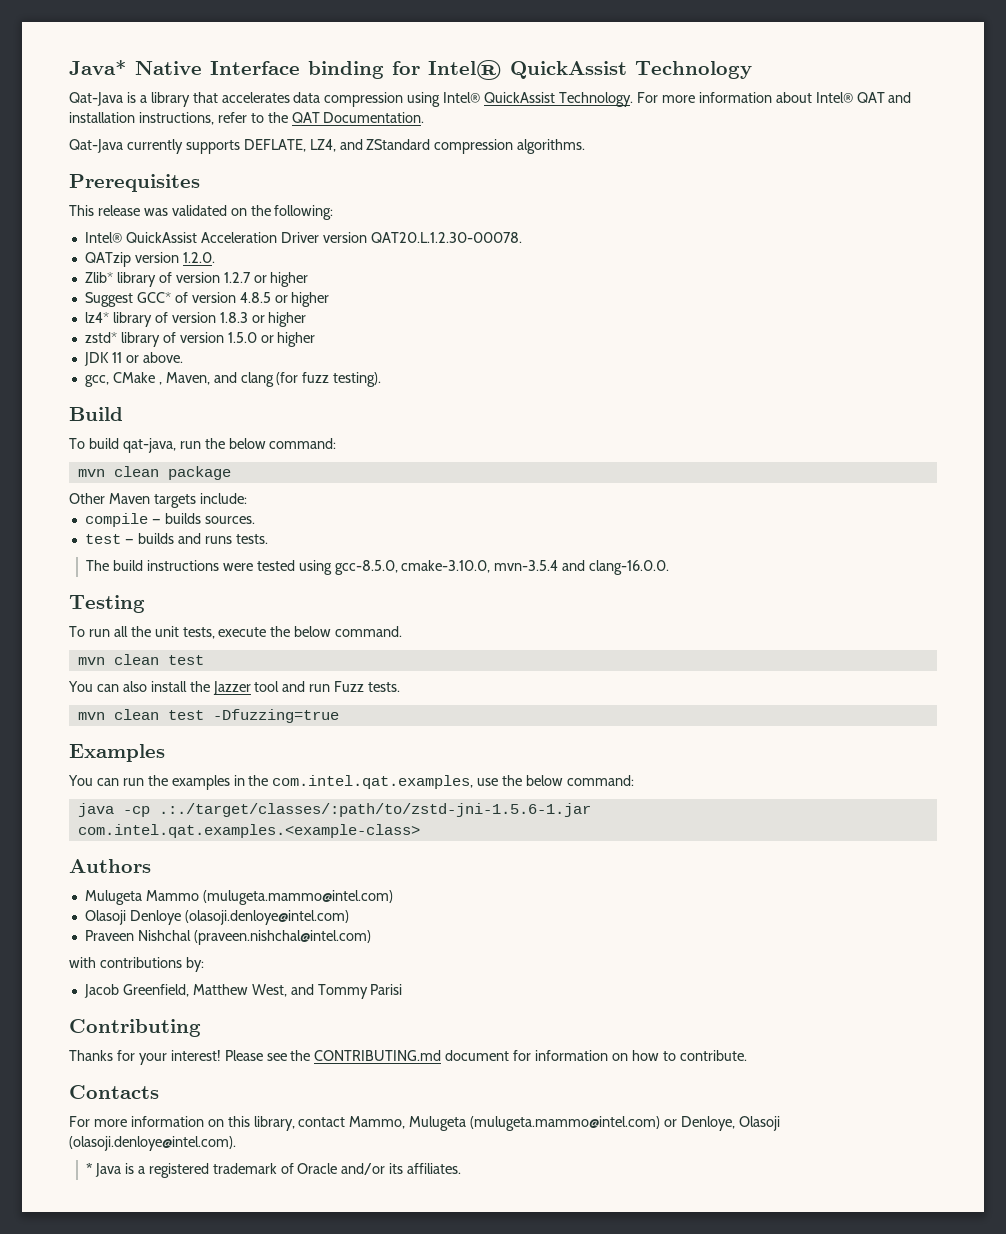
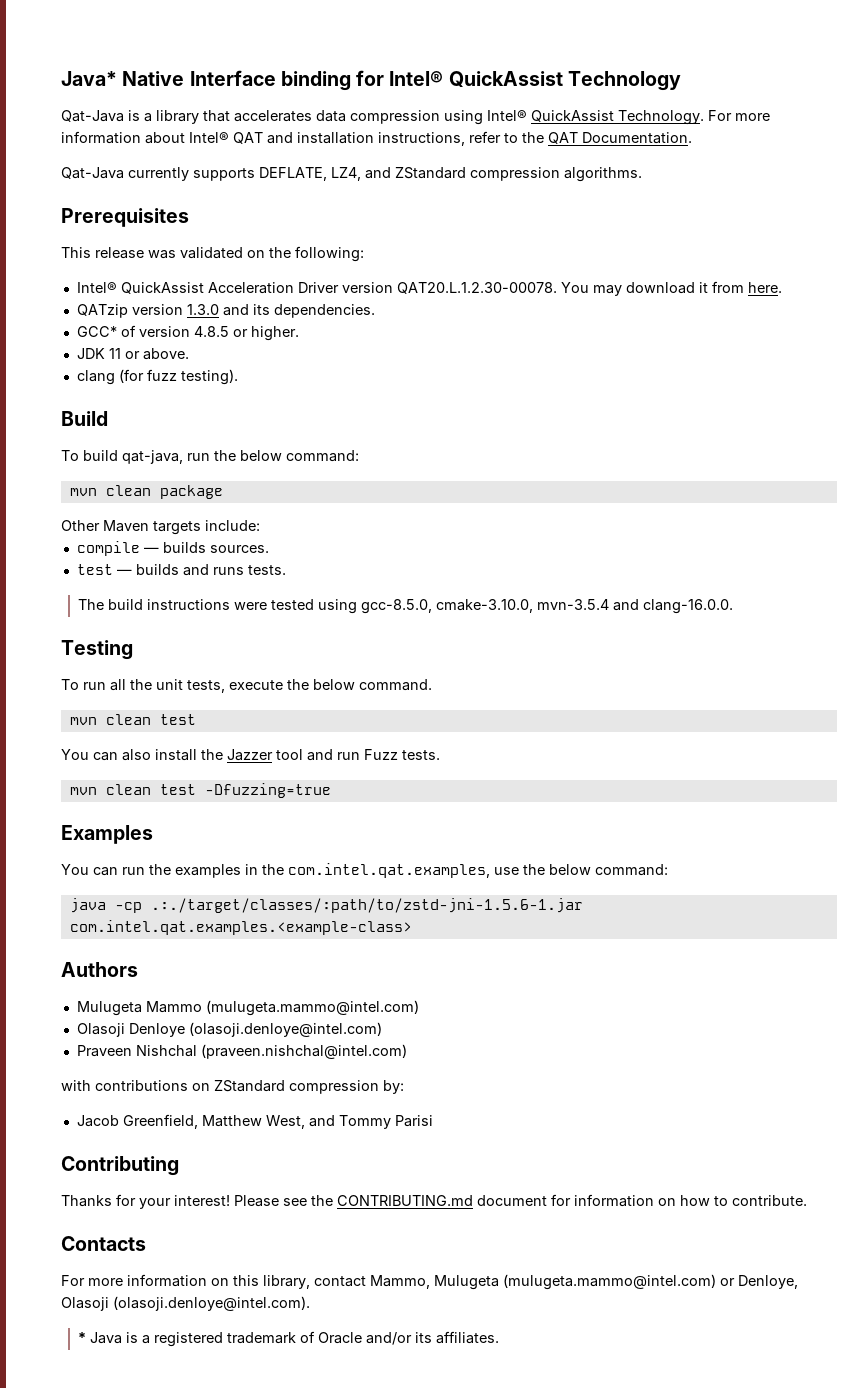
- Intel® QuickAssist Acceleration Driver version QAT20.L.1.2.30-00078.
- QATzip version 1.2.0.
- Zlib* library of version 1.2.7 or higher
- Suggest GCC* of version 4.8.5 or higher
- lz4* library of version 1.8.3 or higher
- zstd* library of version 1.5.0 or higher
+ Intel® QuickAssist Acceleration Driver version QAT20.L.1.2.30-00078. You may download it from here.
+ QATzip version 1.3.0 and its dependencies.
+ GCC* of version 4.8.5 or higher.
- gcc, CMake , Maven, and clang (for fuzz testing).
+ clang (for fuzz testing).
- with contributions by:
+ with contributions on ZStandard compression by:

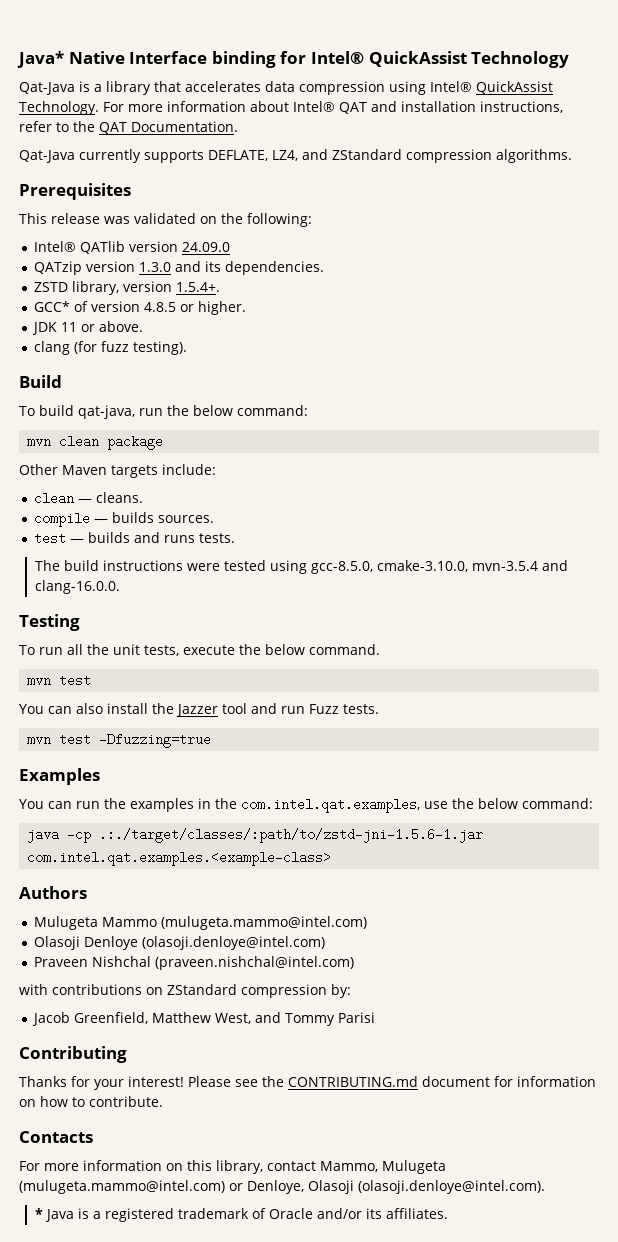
- Intel® QuickAssist Acceleration Driver version QAT20.L.1.2.30-00078. You may download it from here.
+ Intel® QATlib version 24.09.0
+ ZSTD library, version 1.5.4+.
+ clean — cleans.
  To run all the unit tests, execute the below command.
- mvn clean test
+ mvn test
- mvn clean test -Dfuzzing=true
+ mvn test -Dfuzzing=true

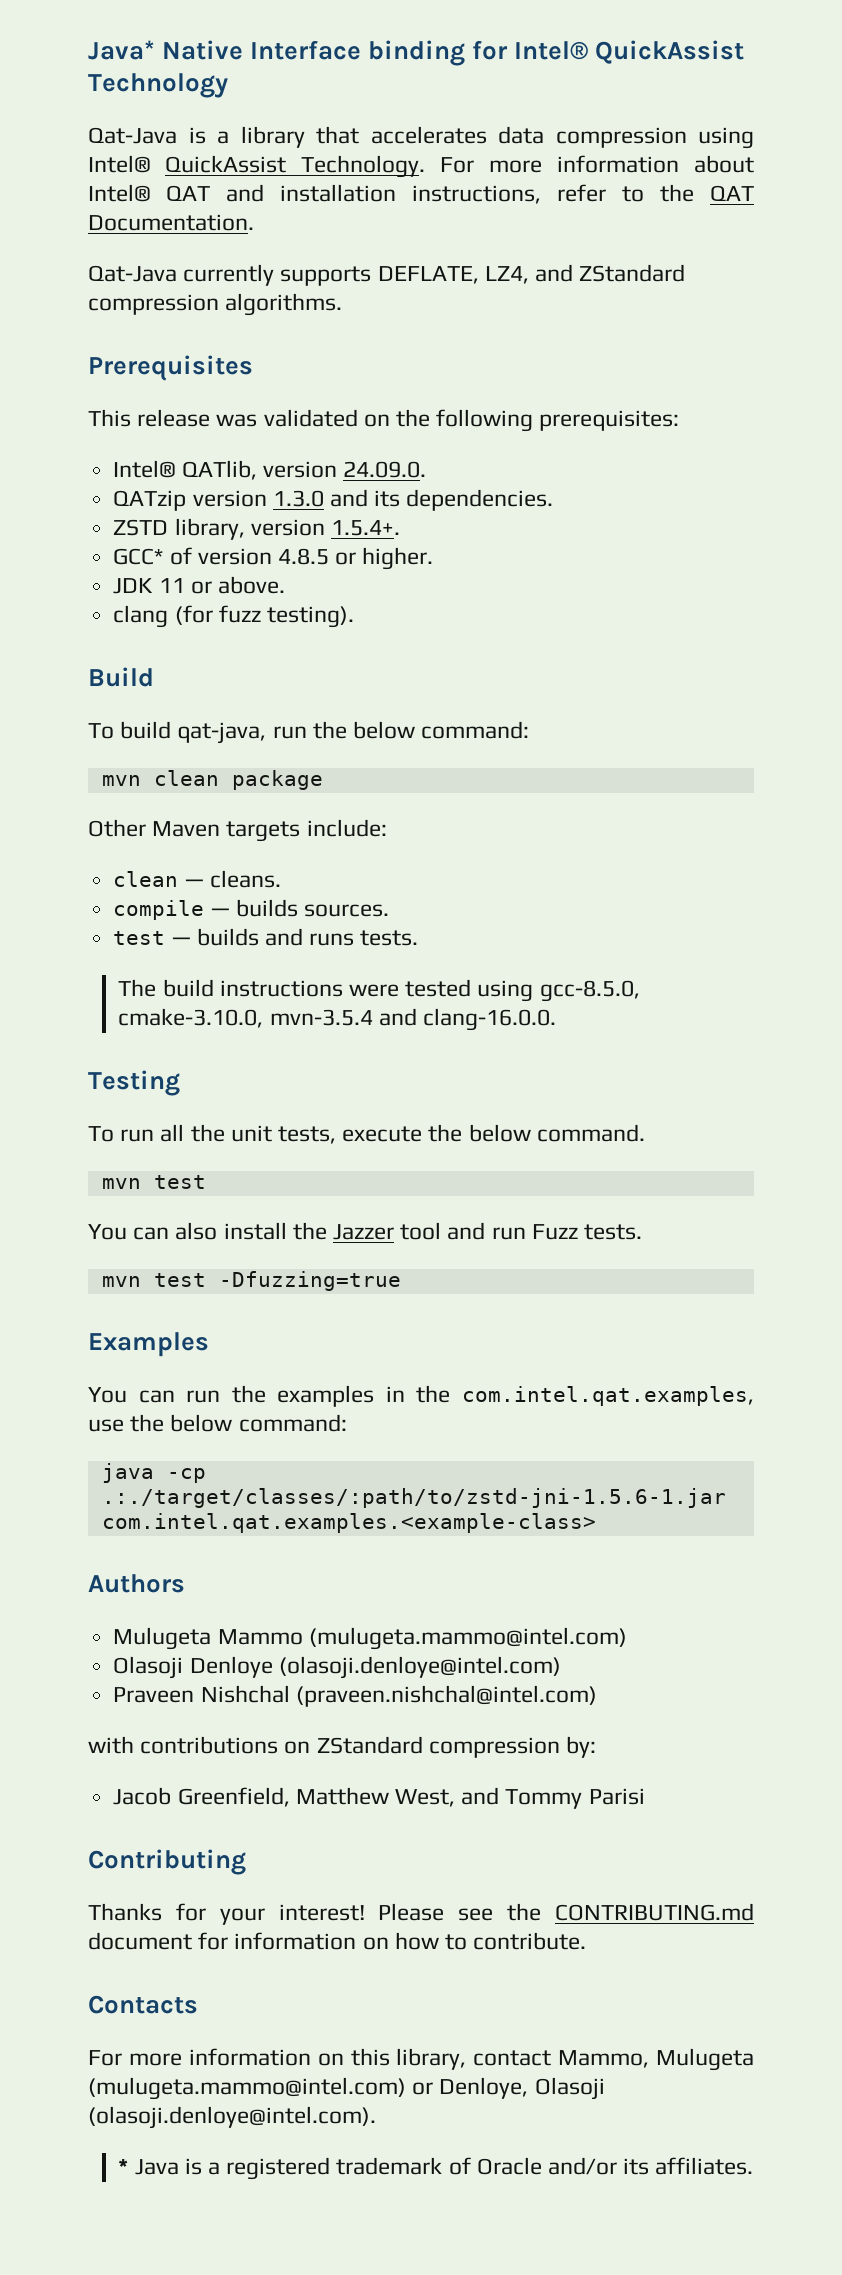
- This release was validated on the following:
- Intel® QATlib version 24.09.0
+ This release was validated on the following prerequisites:
+ Intel® QATlib, version 24.09.0.

